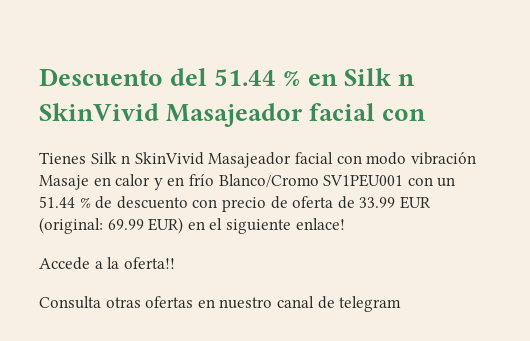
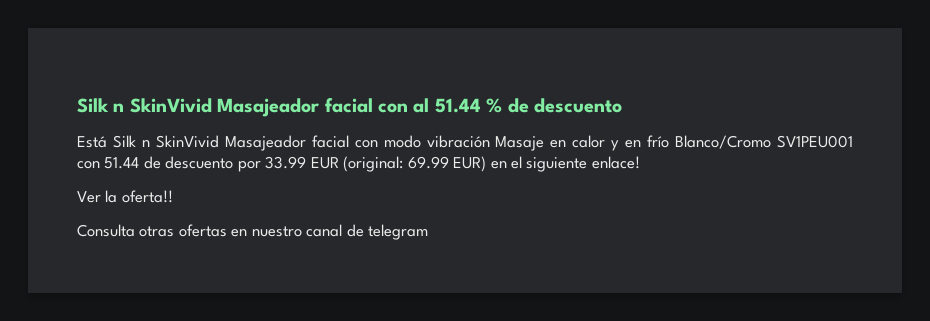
- Descuento del 51.44 % en Silk n SkinVivid Masajeador facial con
- Tienes Silk n SkinVivid Masajeador facial con modo vibración Masaje en calor y en frío Blanco/Cromo SV1PEU001 con un 51.44 % de descuento con precio de oferta de 33.99 EUR (original: 69.99 EUR) en el siguiente enlace!
+ Silk n SkinVivid Masajeador facial con al 51.44 % de descuento
+ Está Silk n SkinVivid Masajeador facial con modo vibración Masaje en calor y en frío Blanco/Cromo SV1PEU001 con 51.44 de descuento por 33.99 EUR (original: 69.99 EUR) en el siguiente enlace!
- Accede a la oferta!!
+ Ver la oferta!!

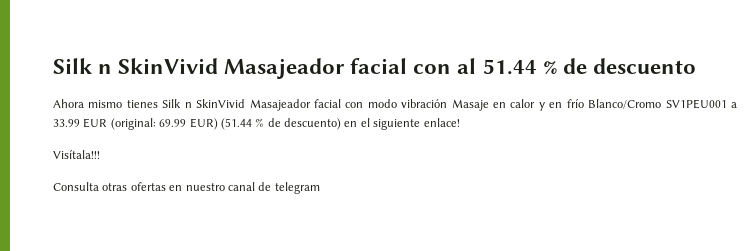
- Está Silk n SkinVivid Masajeador facial con modo vibración Masaje en calor y en frío Blanco/Cromo SV1PEU001 con 51.44 de descuento por 33.99 EUR (original: 69.99 EUR) en el siguiente enlace!
+ Ahora mismo tienes Silk n SkinVivid Masajeador facial con modo vibración Masaje en calor y en frío Blanco/Cromo SV1PEU001 a 33.99 EUR (original: 69.99 EUR) (51.44 % de descuento) en el siguiente enlace!
- Ver la oferta!!
+ Visítala!!!

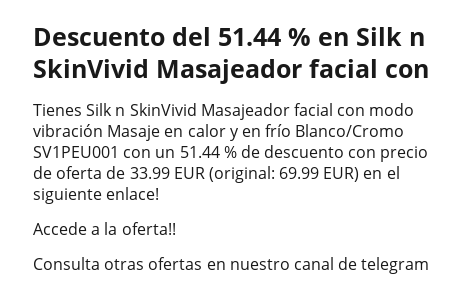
- Silk n SkinVivid Masajeador facial con al 51.44 % de descuento
- Ahora mismo tienes Silk n SkinVivid Masajeador facial con modo vibración Masaje en calor y en frío Blanco/Cromo SV1PEU001 a 33.99 EUR (original: 69.99 EUR) (51.44 % de descuento) en el siguiente enlace!
+ Descuento del 51.44 % en Silk n SkinVivid Masajeador facial con
+ Tienes Silk n SkinVivid Masajeador facial con modo vibración Masaje en calor y en frío Blanco/Cromo SV1PEU001 con un 51.44 % de descuento con precio de oferta de 33.99 EUR (original: 69.99 EUR) en el siguiente enlace!
- Visítala!!!
+ Accede a la oferta!!

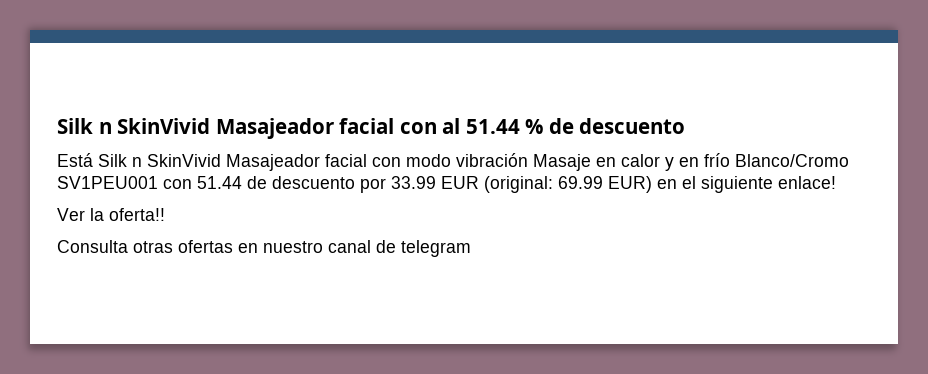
- Descuento del 51.44 % en Silk n SkinVivid Masajeador facial con
- Tienes Silk n SkinVivid Masajeador facial con modo vibración Masaje en calor y en frío Blanco/Cromo SV1PEU001 con un 51.44 % de descuento con precio de oferta de 33.99 EUR (original: 69.99 EUR) en el siguiente enlace!
+ Silk n SkinVivid Masajeador facial con al 51.44 % de descuento
+ Está Silk n SkinVivid Masajeador facial con modo vibración Masaje en calor y en frío Blanco/Cromo SV1PEU001 con 51.44 de descuento por 33.99 EUR (original: 69.99 EUR) en el siguiente enlace!
- Accede a la oferta!!
+ Ver la oferta!!

